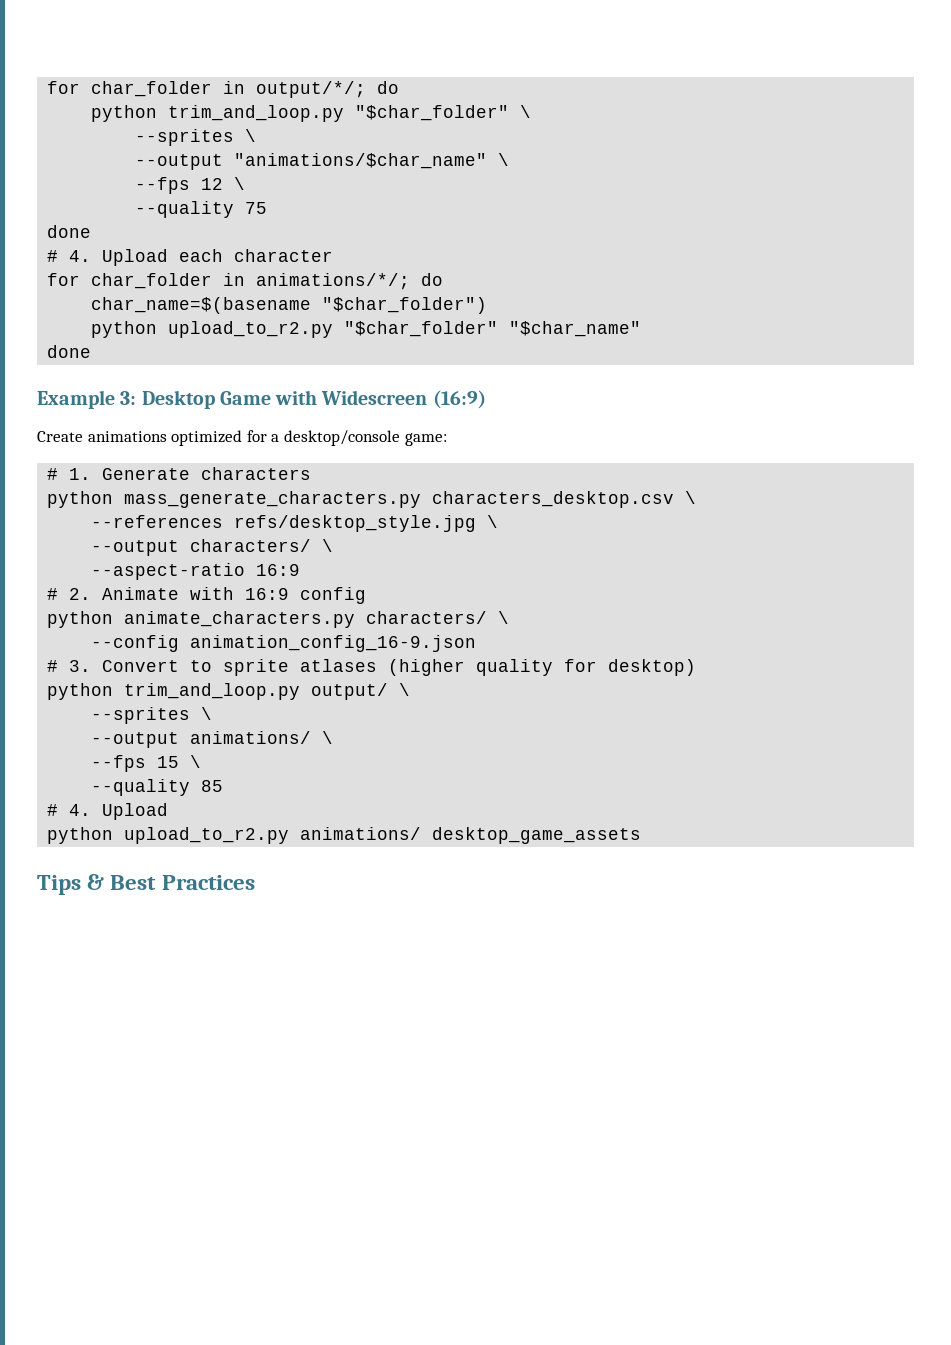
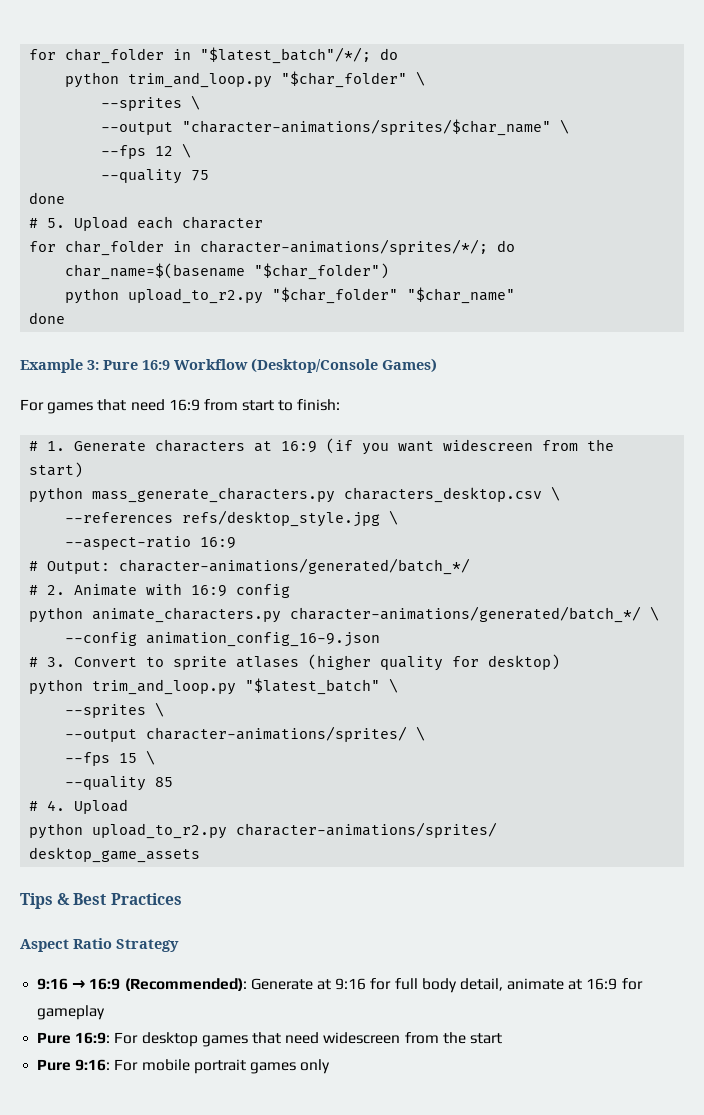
- for char_folder in output/*/; do
+ for char_folder in "$latest_batch"/*/; do
- --output "animations/$char_name" \
+ --output "character-animations/sprites/$char_name" \
- # 4. Upload each character
+ # 5. Upload each character
- for char_folder in animations/*/; do
+ for char_folder in character-animations/sprites/*/; do
- Example 3: Desktop Game with Widescreen (16:9)
- Create animations optimized for a desktop/console game:
- # 1. Generate characters
+ Example 3: Pure 16:9 Workflow (Desktop/Console Games)
+ For games that need 16:9 from start to finish:
+ # 1. Generate characters at 16:9 (if you want widescreen from the start)
- --output characters/ \
+ # Output: character-animations/generated/batch_*/
- python animate_characters.py characters/ \
+ python animate_characters.py character-animations/generated/batch_*/ \
- python trim_and_loop.py output/ \
+ python trim_and_loop.py "$latest_batch" \
  --sprites \
- --output animations/ \
+ --output character-animations/sprites/ \
- python upload_to_r2.py animations/ desktop_game_assets
+ python upload_to_r2.py character-animations/sprites/ desktop_game_assets
+ Aspect Ratio Strategy
+ 9:16 → 16:9 (Recommended): Generate at 9:16 for full body detail, animate at 16:9 for gameplay
+ Pure 16:9: For desktop games that need widescreen from the start
+ Pure 9:16: For mobile portrait games only

